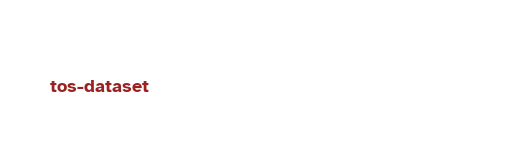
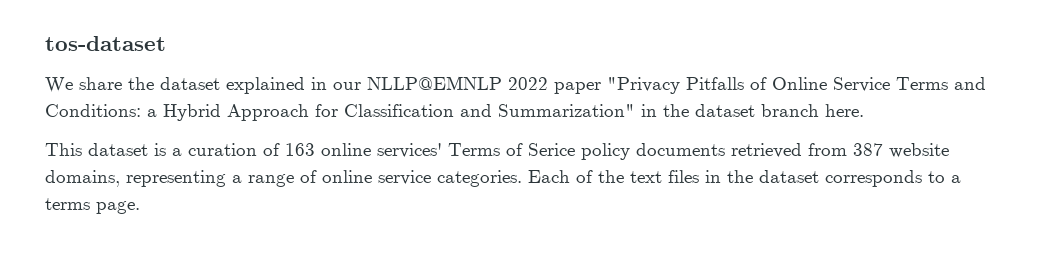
+ We share the dataset explained in our NLLP@EMNLP 2022 paper "Privacy Pitfalls of Online Service Terms and Conditions: a Hybrid Approach for Classification and Summarization" in the dataset branch here.
+ This dataset is a curation of 163 online services' Terms of Serice policy documents retrieved from 387 website domains, representing a range of online service categories. Each of the text files in the dataset corresponds to a terms page.

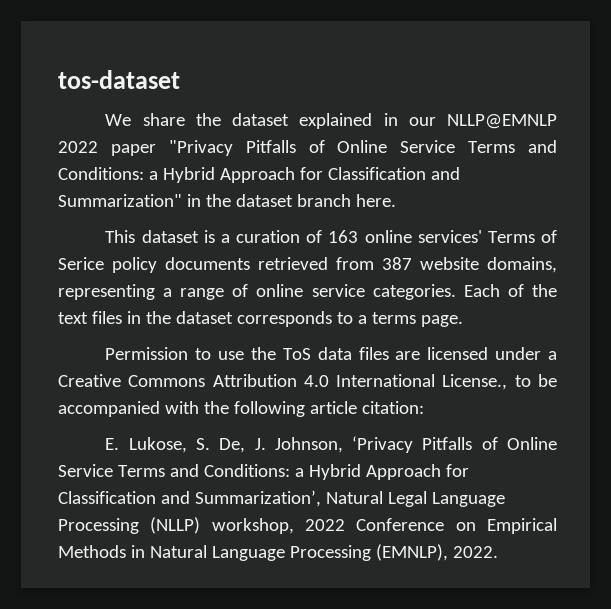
+ Permission to use the ToS data files are licensed under a Creative Commons Attribution 4.0 International License., to be accompanied with the following article citation:
+ E. Lukose, S. De, J. Johnson, ‘Privacy Pitfalls of Online Service Terms and Conditions: a Hybrid Approach for Classification and Summarization’, Natural Legal Language Processing (NLLP) workshop, 2022 Conference on Empirical Methods in Natural Language Processing (EMNLP), 2022.

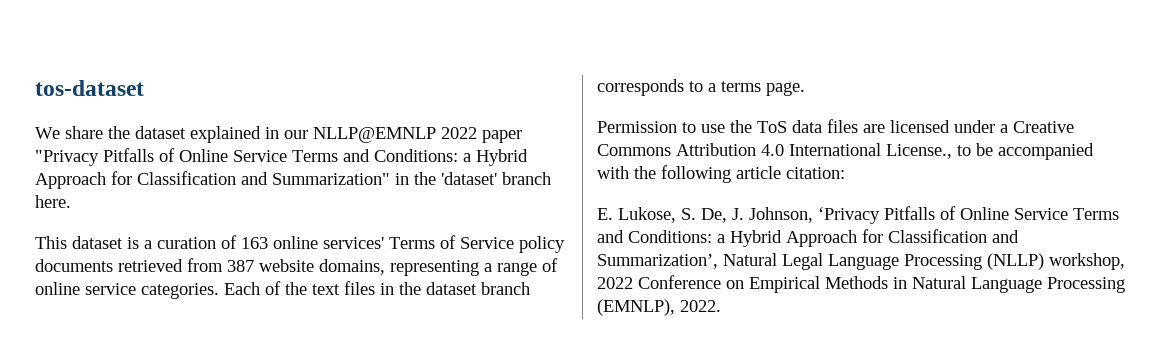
- We share the dataset explained in our NLLP@EMNLP 2022 paper "Privacy Pitfalls of Online Service Terms and Conditions: a Hybrid Approach for Classification and Summarization" in the dataset branch here.
+ We share the dataset explained in our NLLP@EMNLP 2022 paper "Privacy Pitfalls of Online Service Terms and Conditions: a Hybrid Approach for Classification and Summarization" in the 'dataset' branch here.
- This dataset is a curation of 163 online services' Terms of Serice policy documents retrieved from 387 website domains, representing a range of online service categories.
+ This dataset is a curation of 163 online services' Terms of Service policy documents retrieved from 387 website domains, representing a range of online service categories.
- Each of the text files in the dataset corresponds to a terms page.
+ Each of the text files in the dataset branch corresponds to a terms page.

